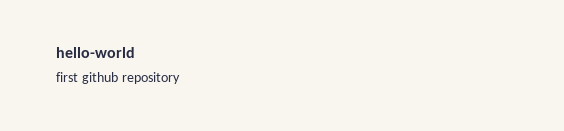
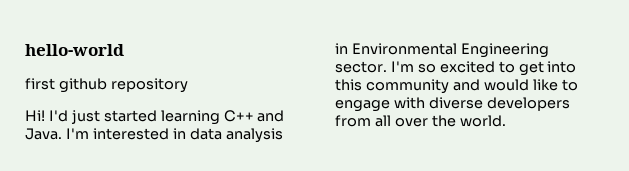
+ Hi! I'd just started learning C++ and Java. I'm interested in data analysis in Environmental Engineering sector. I'm so excited to get into this community and would like to engage with diverse developers from all over the world.

